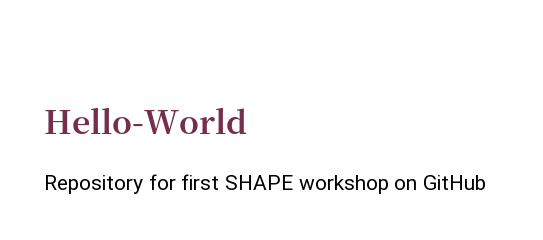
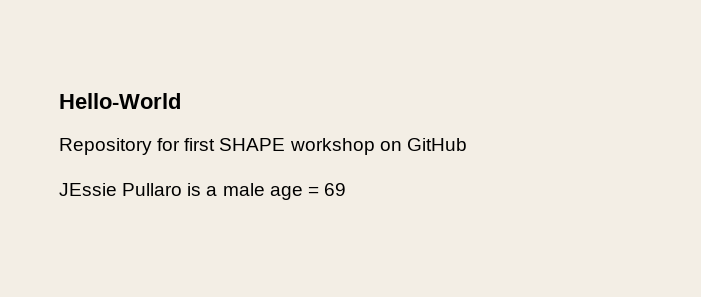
+ JEssie Pullaro is a male age = 69

